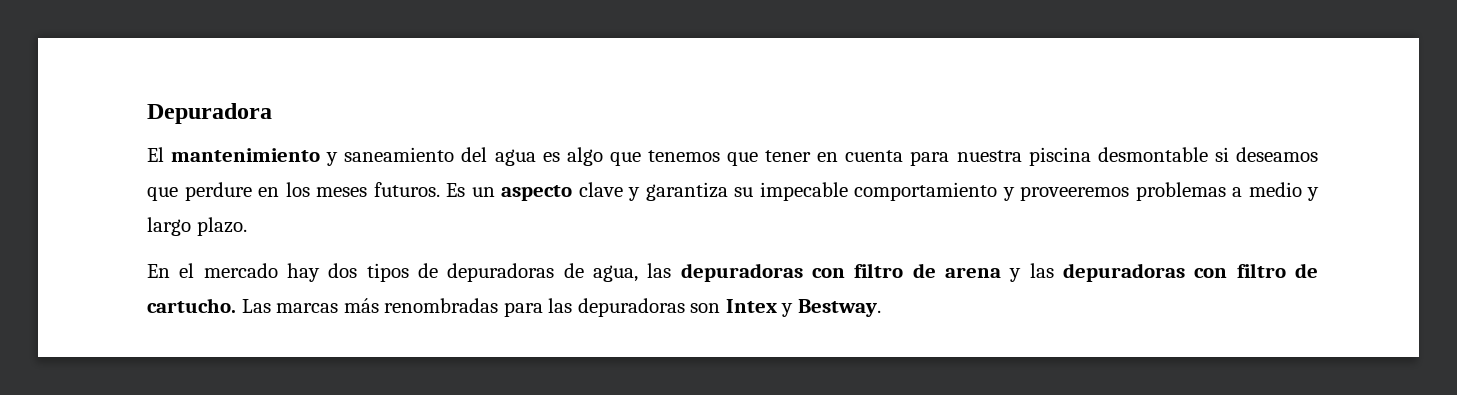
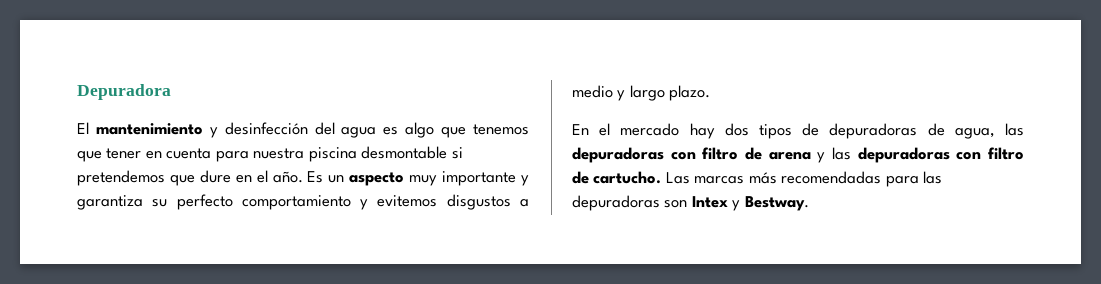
- El mantenimiento y saneamiento del agua es algo que tenemos que tener en cuenta para nuestra piscina desmontable si deseamos que perdure en los meses futuros.
+ El mantenimiento y desinfección del agua es algo que tenemos que tener en cuenta para nuestra piscina desmontable si pretendemos que dure en el año.
- Es un aspecto clave y garantiza su impecable comportamiento y proveeremos problemas a medio y largo plazo.
+ Es un aspecto muy importante y garantiza su perfecto comportamiento y evitemos disgustos a medio y largo plazo.
- Las marcas más renombradas para las depuradoras son Intex y Bestway.
+ Las marcas más recomendadas para las depuradoras son Intex y Bestway.

